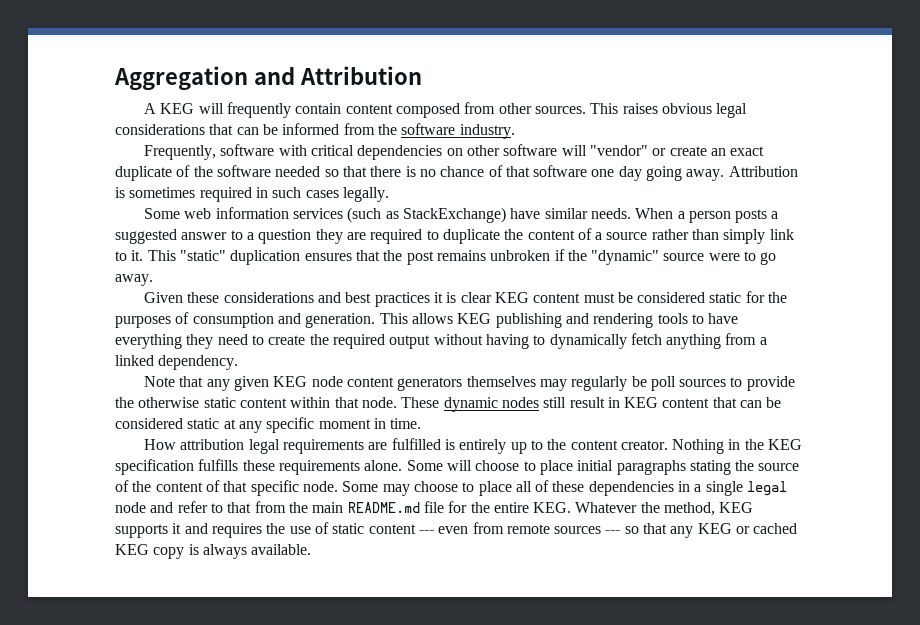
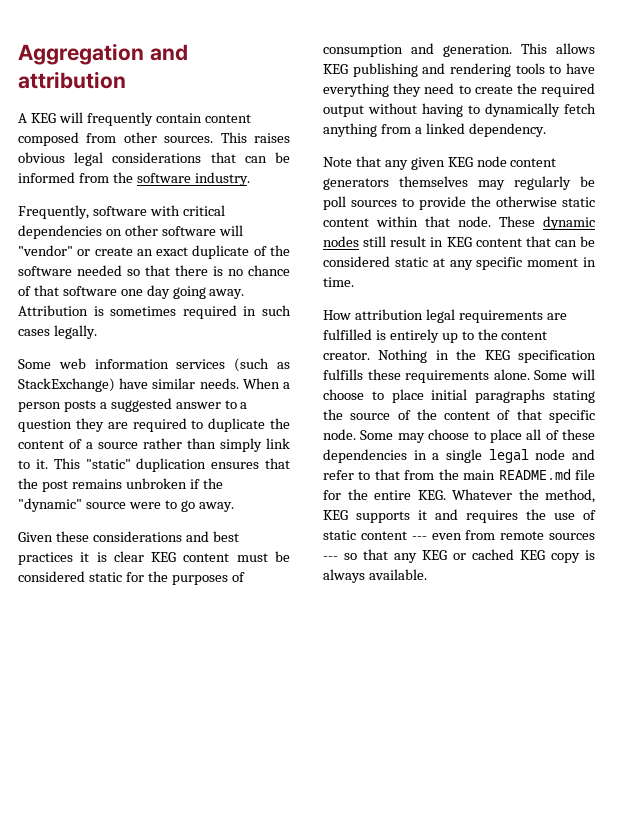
- Aggregation and Attribution
+ Aggregation and attribution

